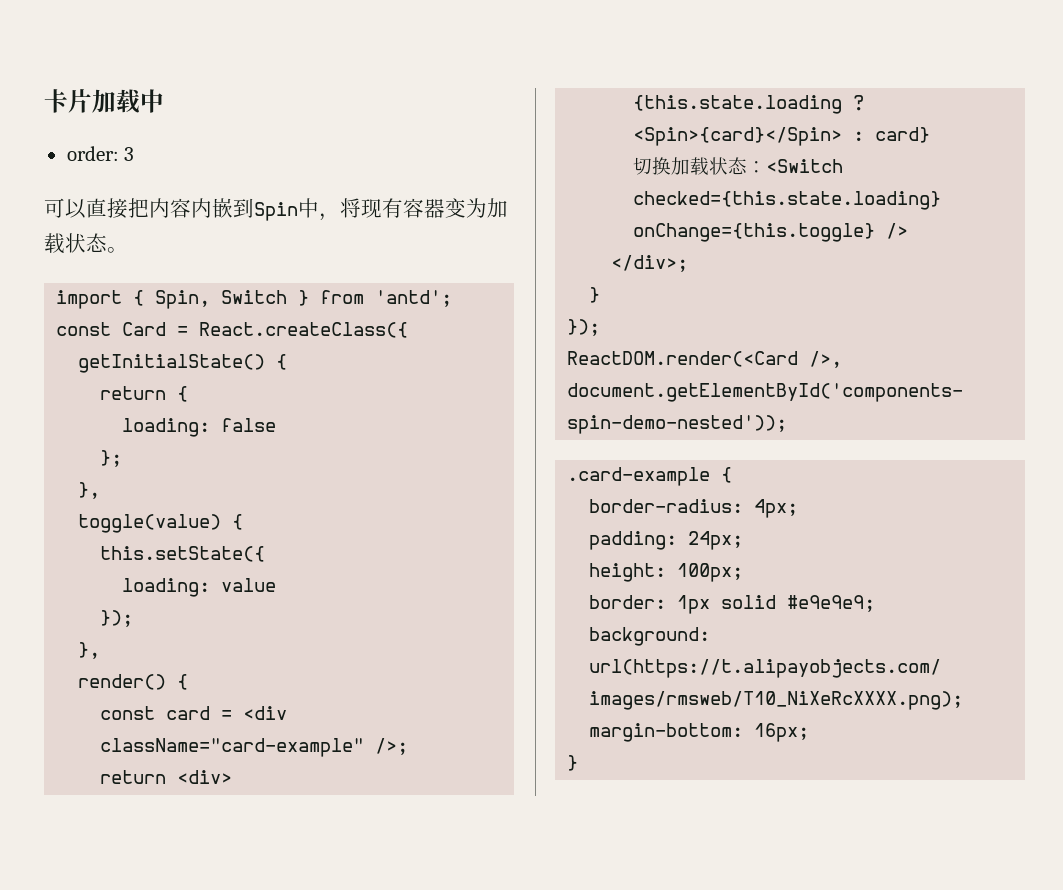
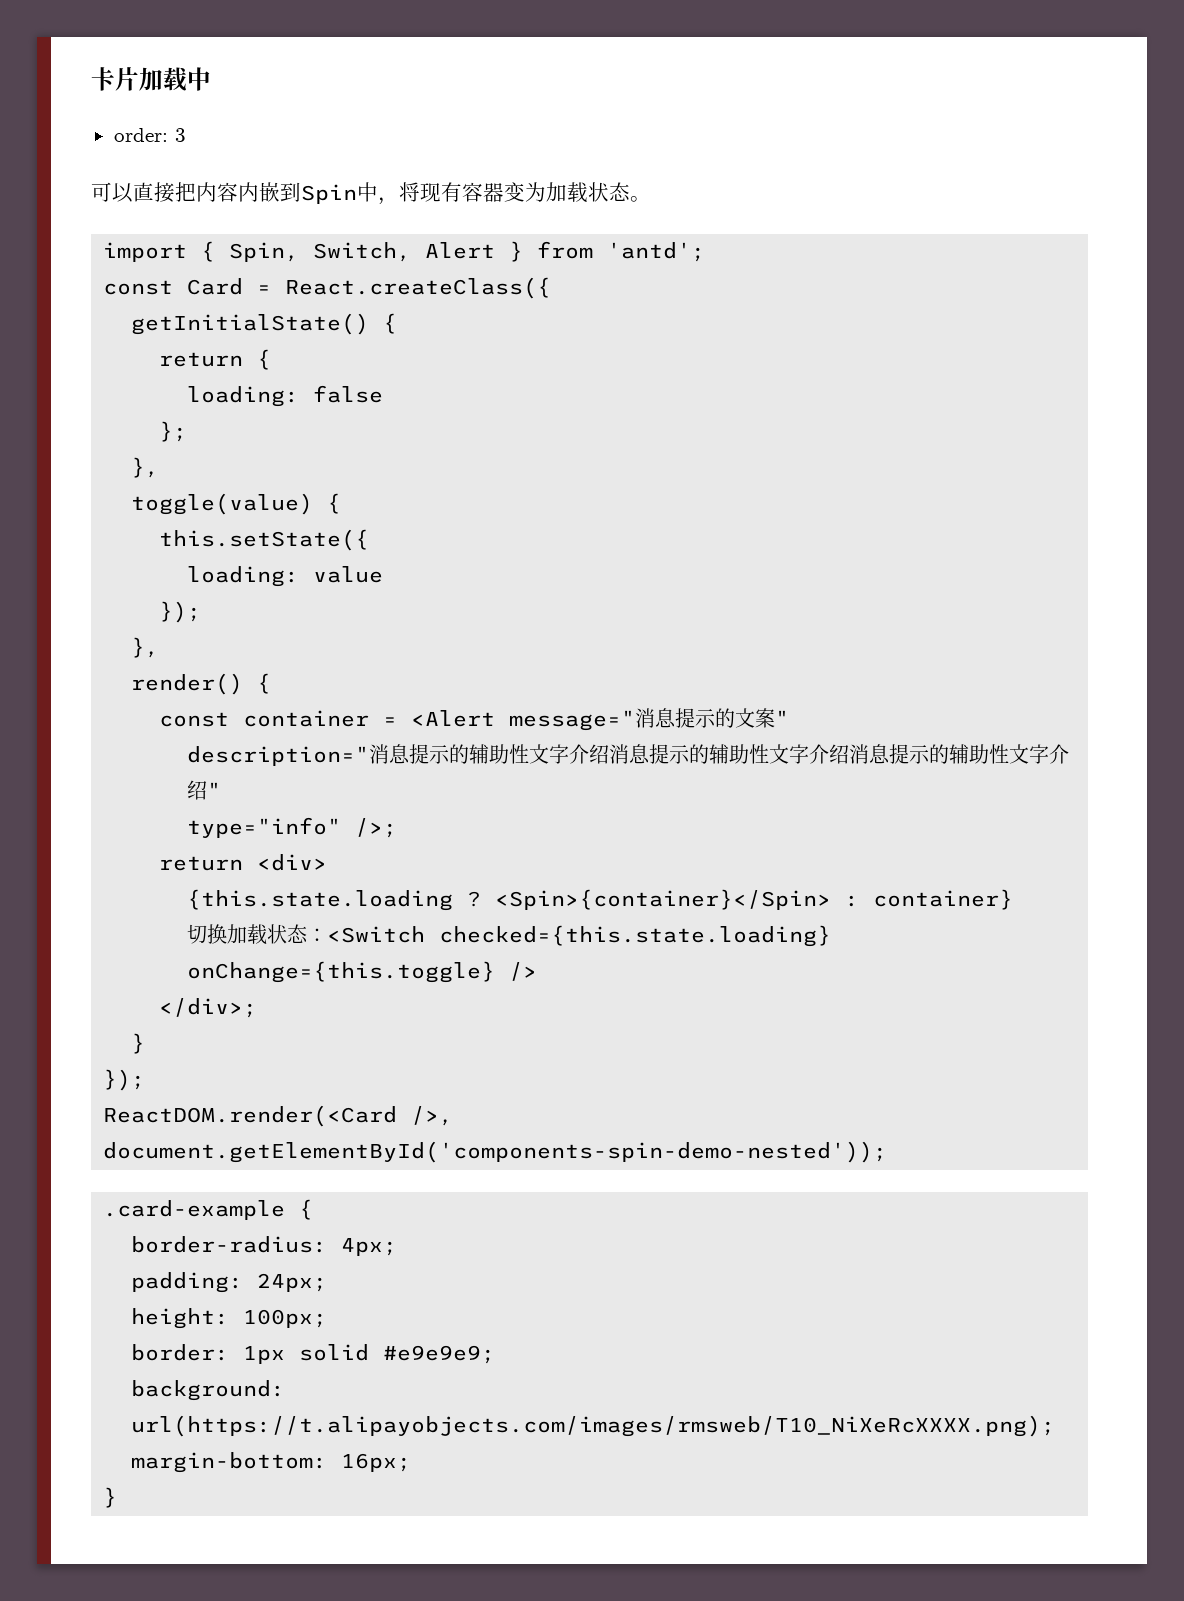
- import { Spin, Switch } from 'antd';
+ import { Spin, Switch, Alert } from 'antd';
- const card = <div className="card-example" />;
+ const container = <Alert message="消息提示的文案"
+ description="消息提示的辅助性文字介绍消息提示的辅助性文字介绍消息提示的辅助性文字介绍"
+ type="info" />;
- <Spin>{card}</Spin> : card}
+ <Spin>{container}</Spin> : container}

